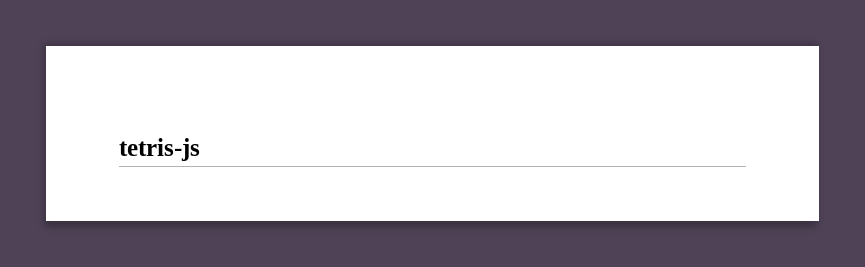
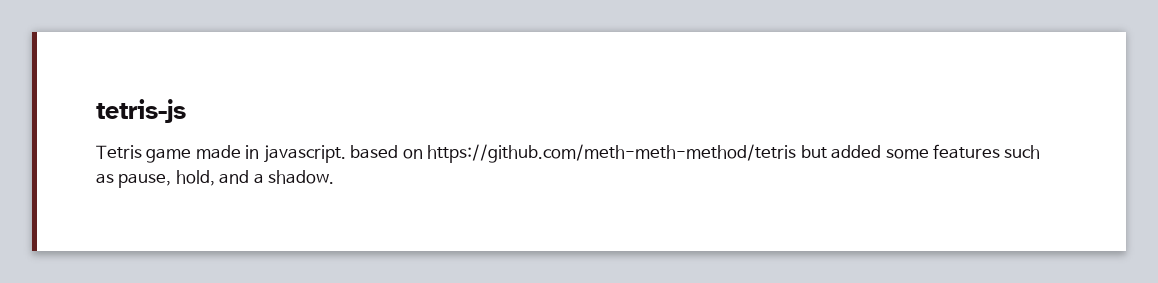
+ Tetris game made in javascript. based on https://github.com/meth-meth-method/tetris but added some features such as pause, hold, and a shadow.

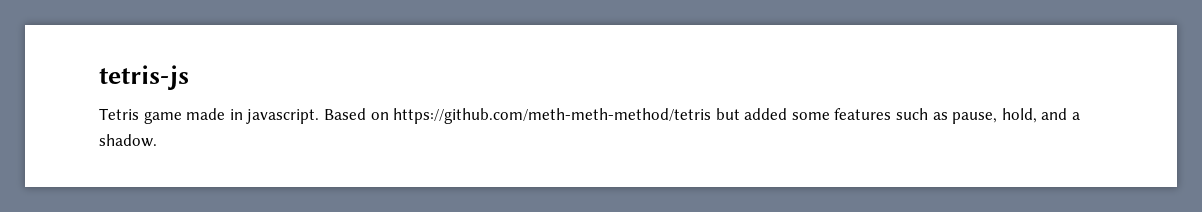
- Tetris game made in javascript. based on https://github.com/meth-meth-method/tetris but added some features such as pause, hold, and a shadow.
+ Tetris game made in javascript. Based on https://github.com/meth-meth-method/tetris but added some features such as pause, hold, and a shadow.

